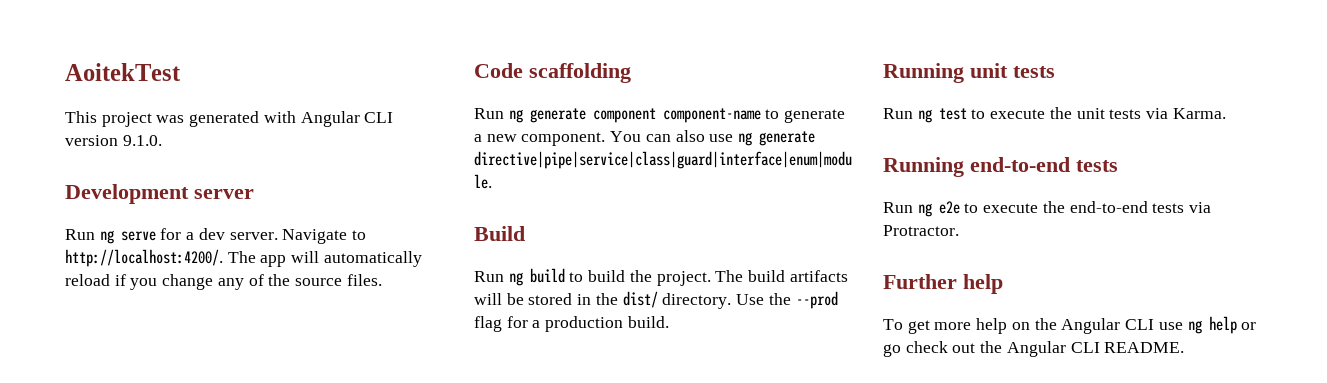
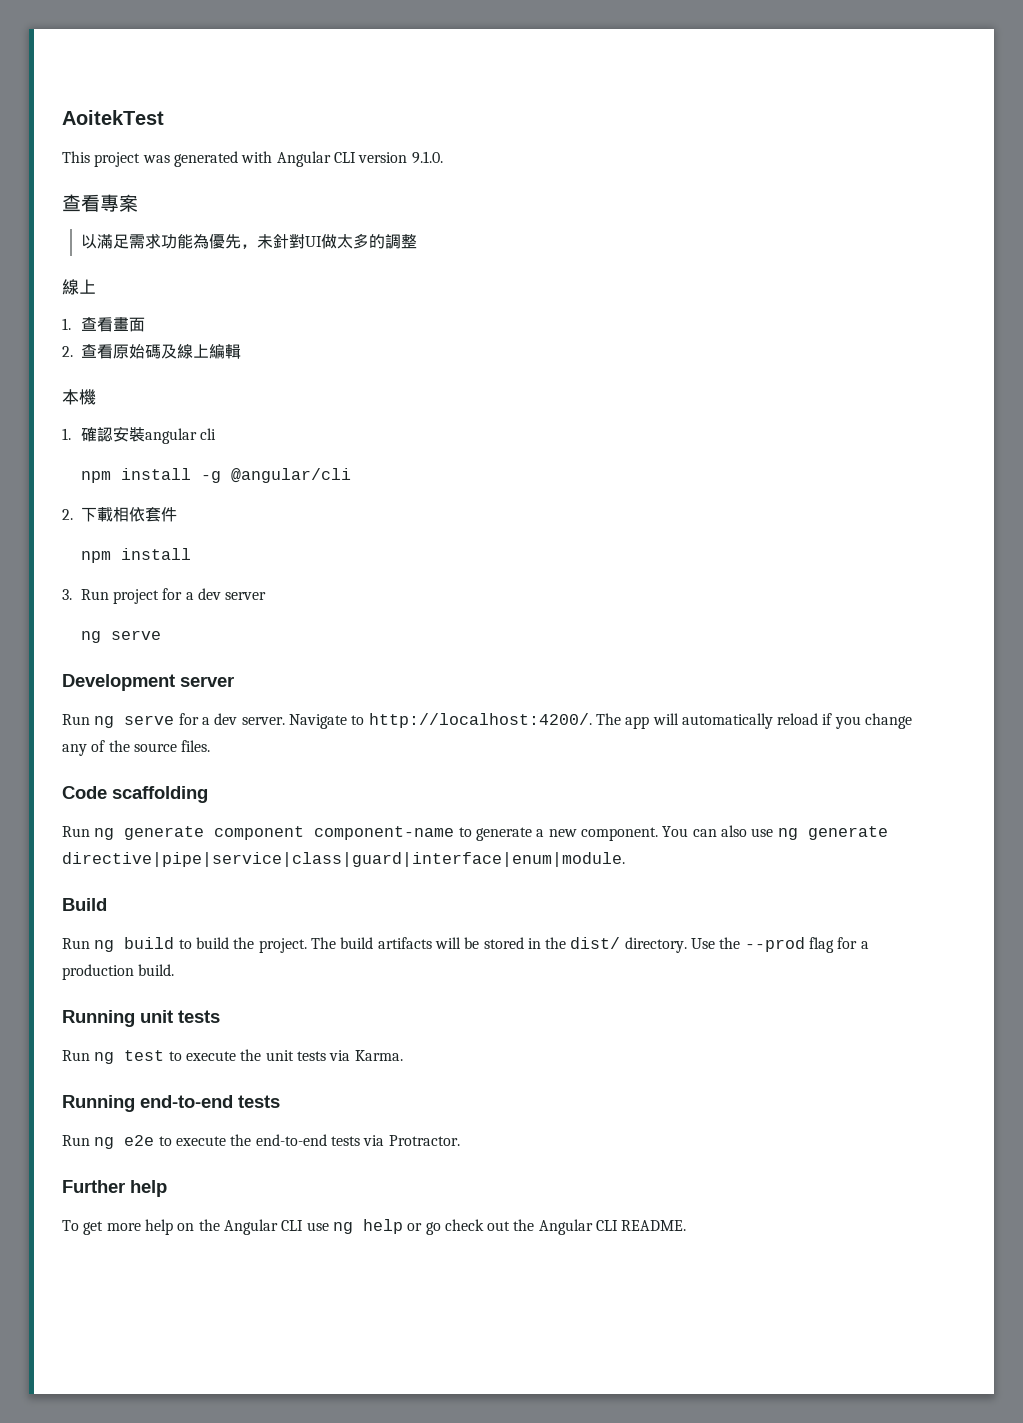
+ 查看專案
+ 以滿足需求功能為優先，未針對UI做太多的調整
+ 線上
+ 1.查看畫面
+ 2.查看原始碼及線上編輯
+ 本機
+ 1.確認安裝angular cli
+ npm install -g @angular/cli
+ 2.下載相依套件
+ npm install
+ 3. Run project for a dev server
+ ng serve

